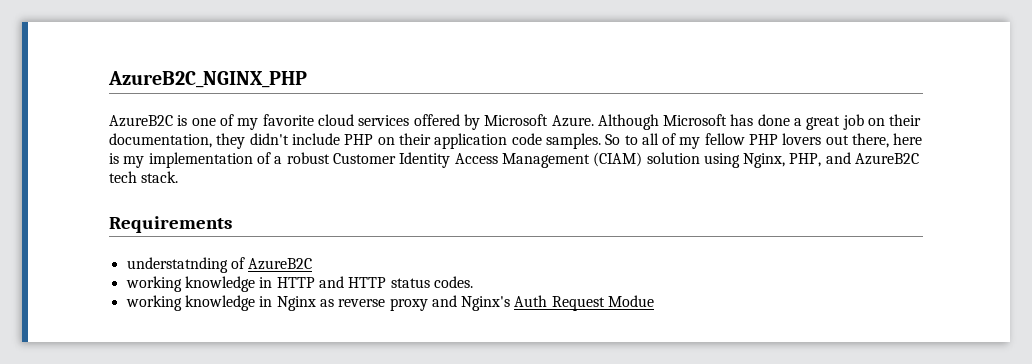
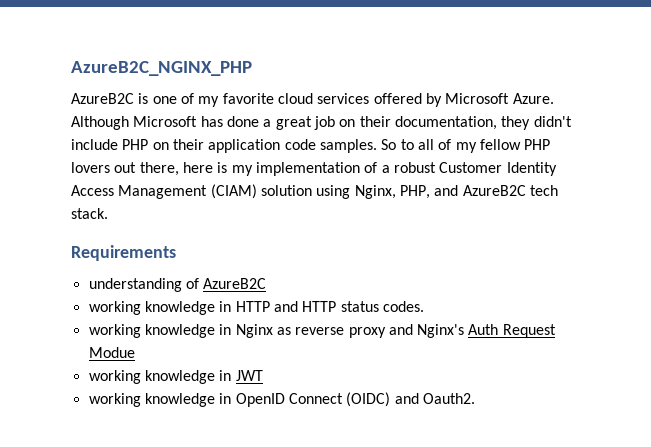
- understatnding of AzureB2C
+ understanding of AzureB2C
+ working knowledge in JWT
+ working knowledge in OpenID Connect (OIDC) and Oauth2.

